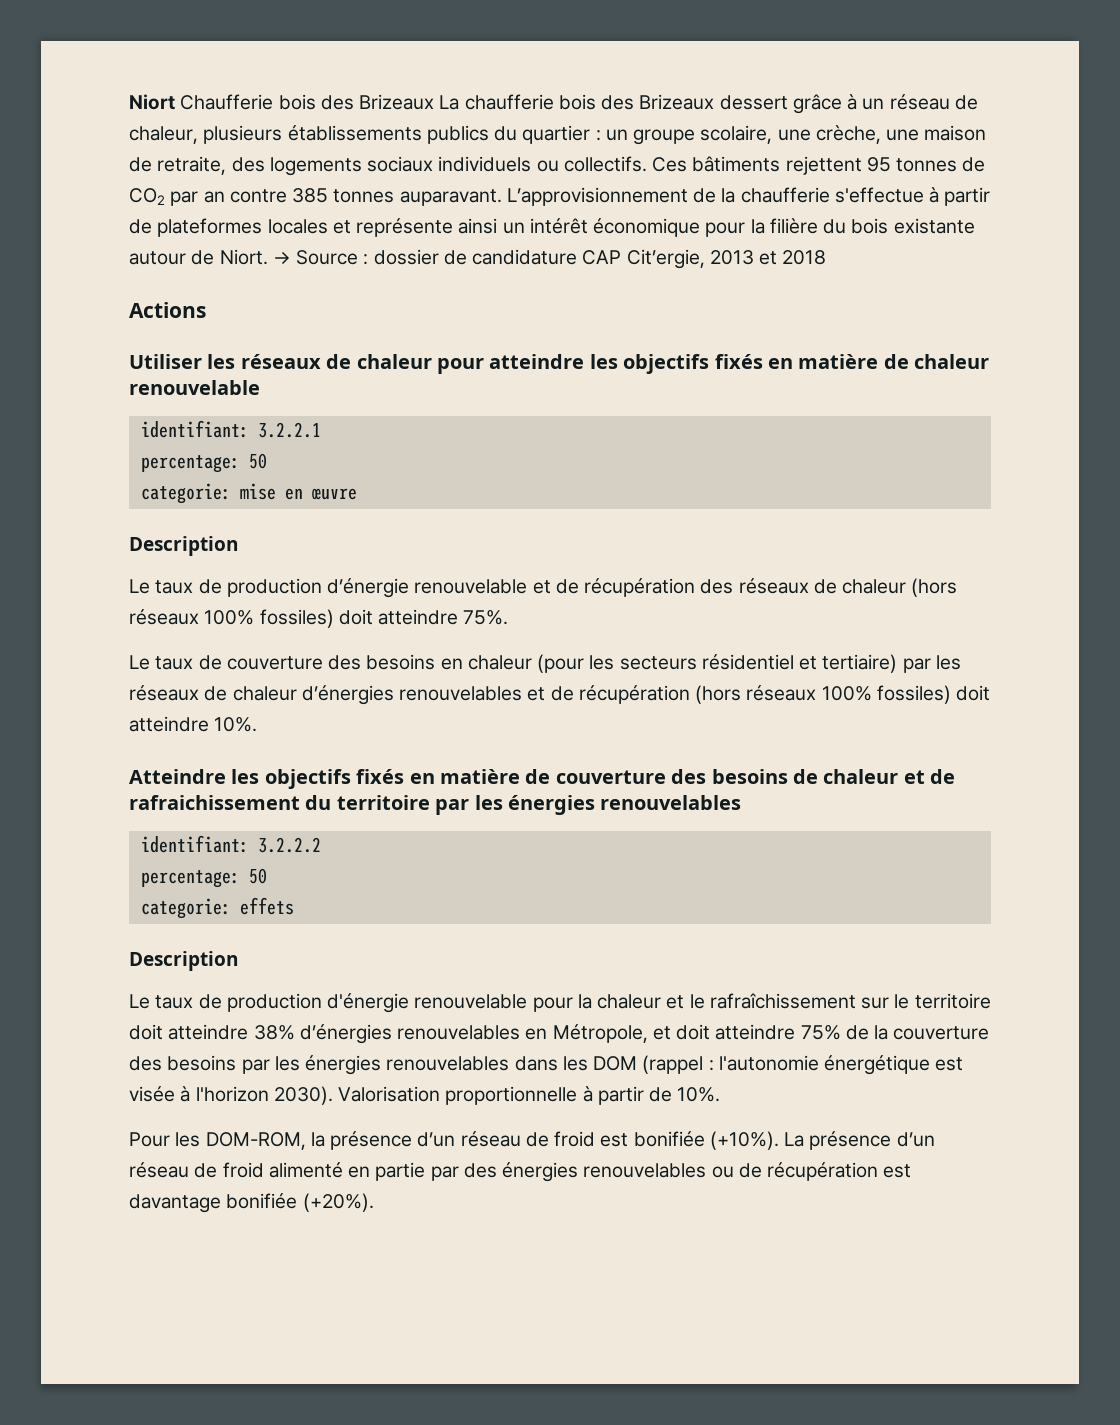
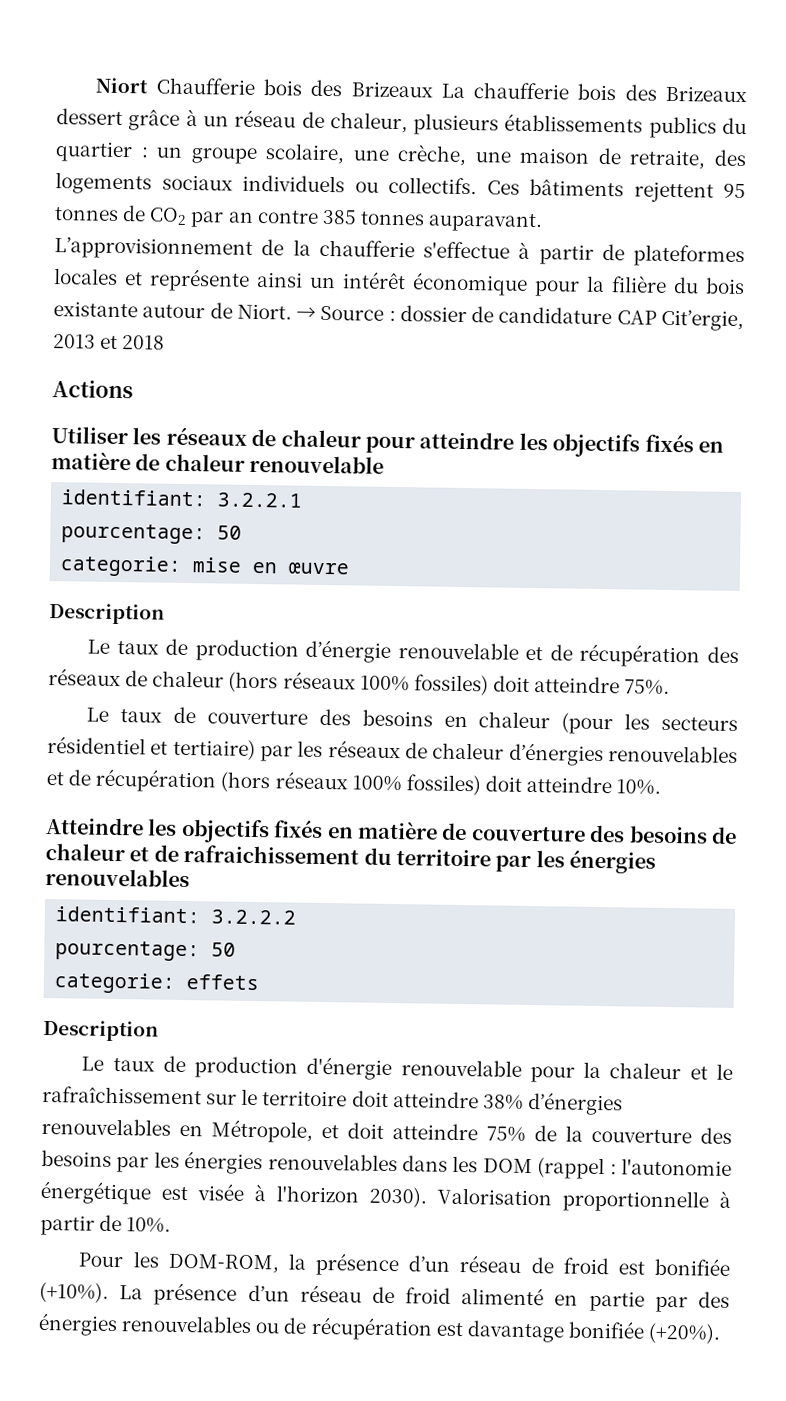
  identifiant: 3.2.2.1
- percentage: 50
+ pourcentage: 50
  identifiant: 3.2.2.2
- percentage: 50
+ pourcentage: 50

